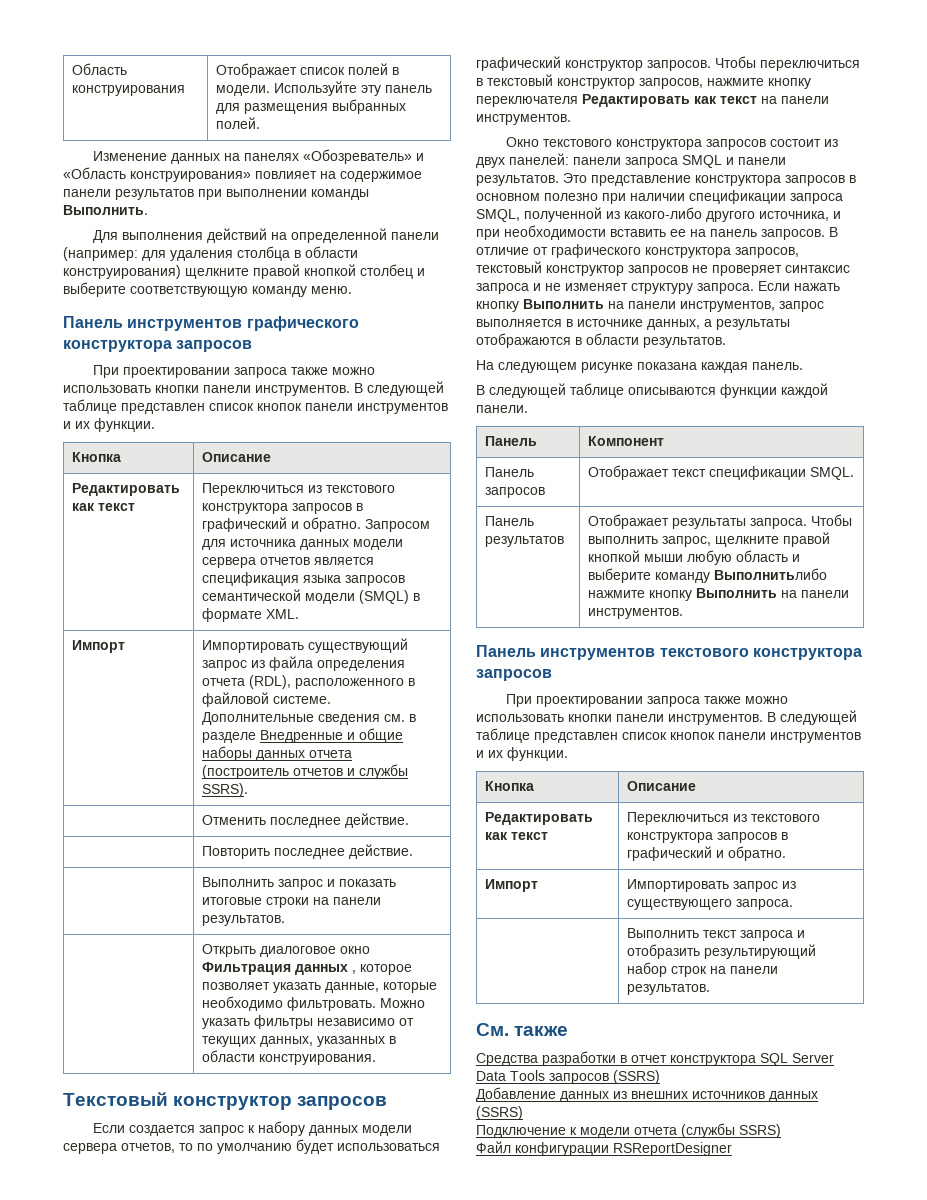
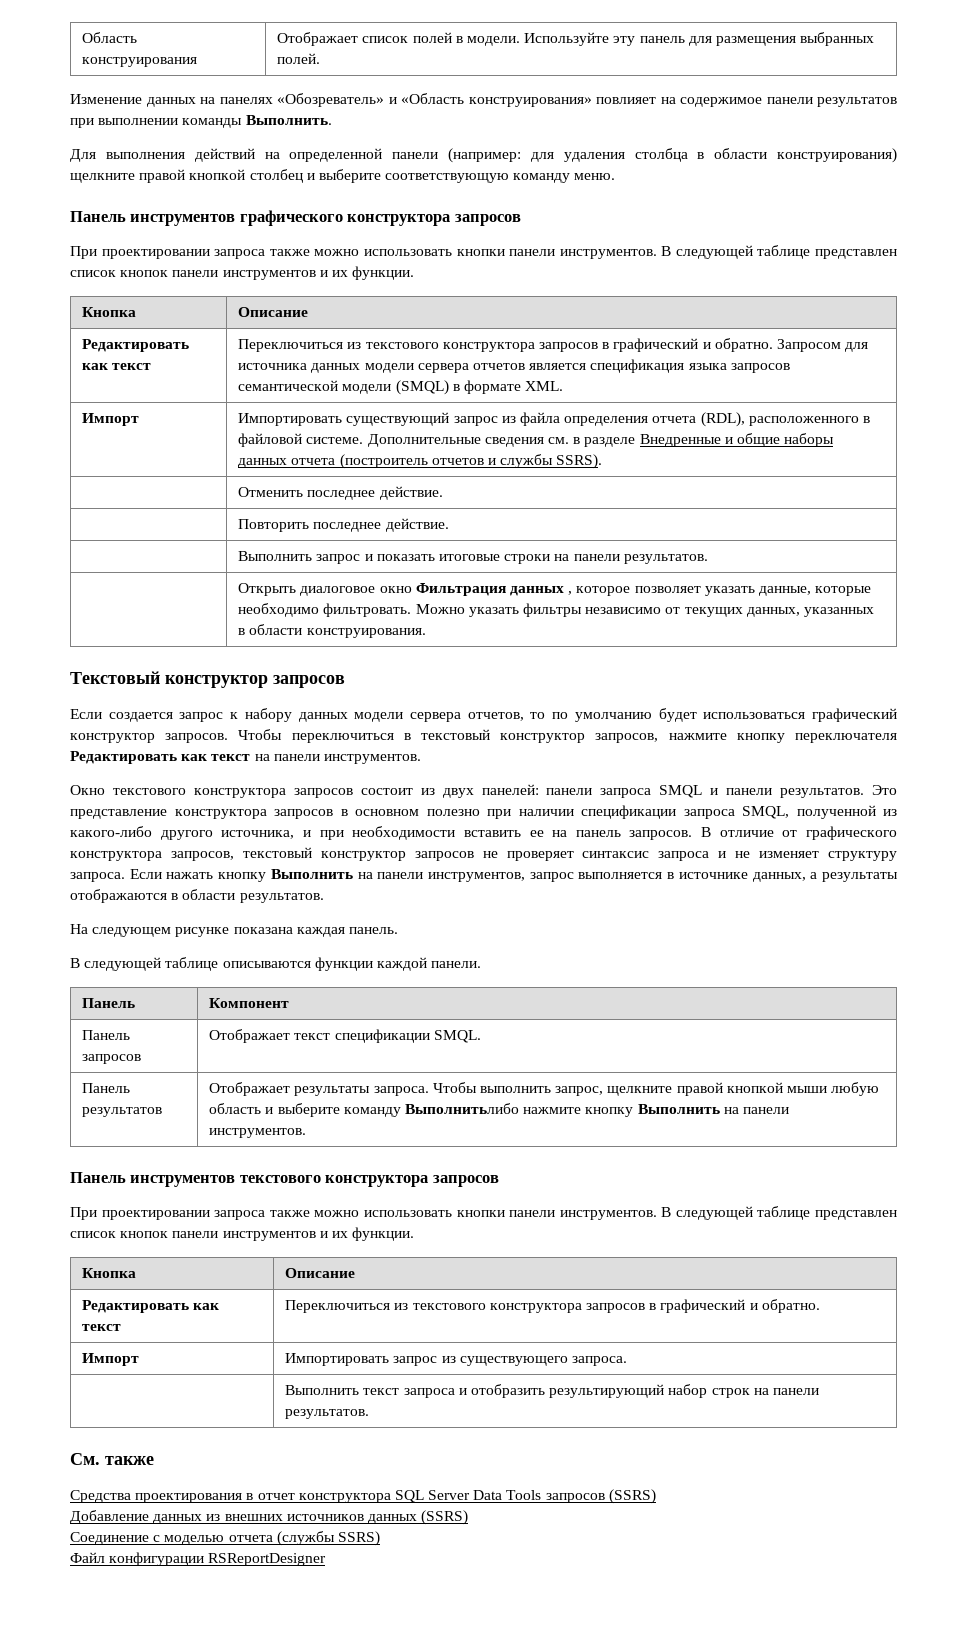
- Средства разработки в отчет конструктора SQL Server Data Tools запросов (SSRS)
+ Средства проектирования в отчет конструктора SQL Server Data Tools запросов (SSRS)
- Подключение к модели отчета (службы SSRS)
+ Соединение с моделью отчета (службы SSRS)

